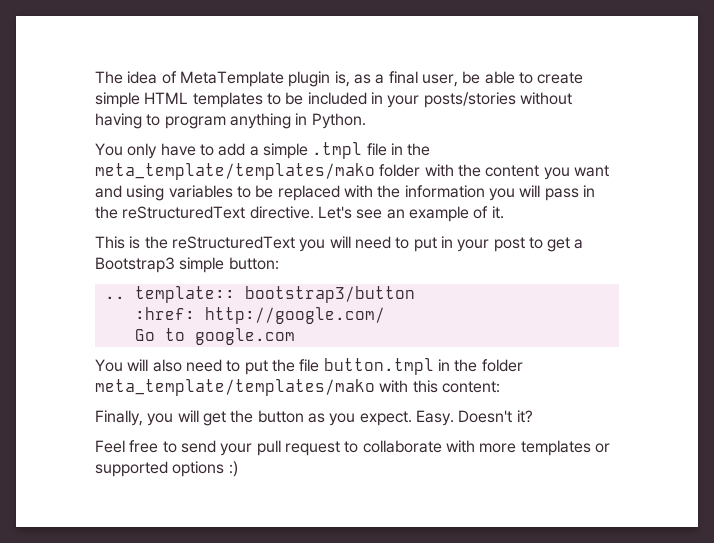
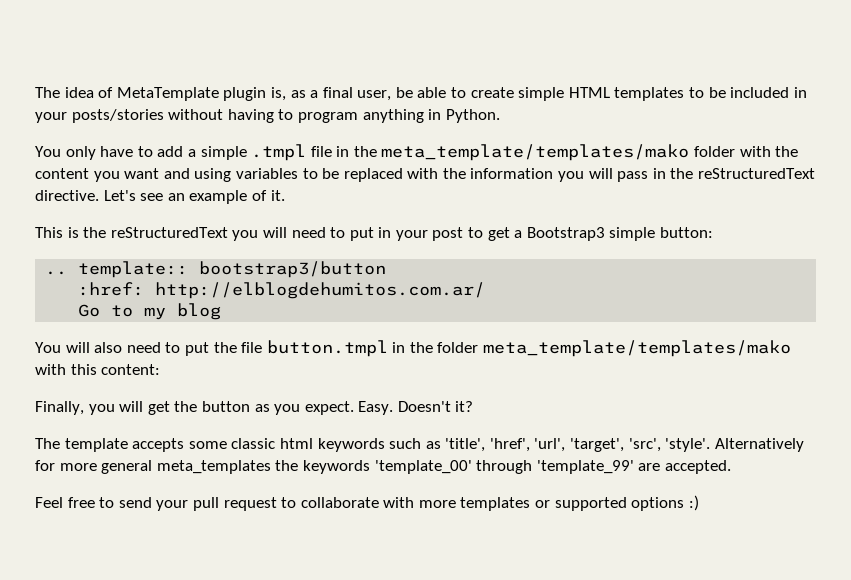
- :href: http://google.com/
+ :href: http://elblogdehumitos.com.ar/
- Go to google.com
+ Go to my blog
+ The template accepts some classic html keywords such as 'title', 'href', 'url', 'target', 'src', 'style'. Alternatively for more general meta_templates the keywords 'template_00' through 'template_99' are accepted.

